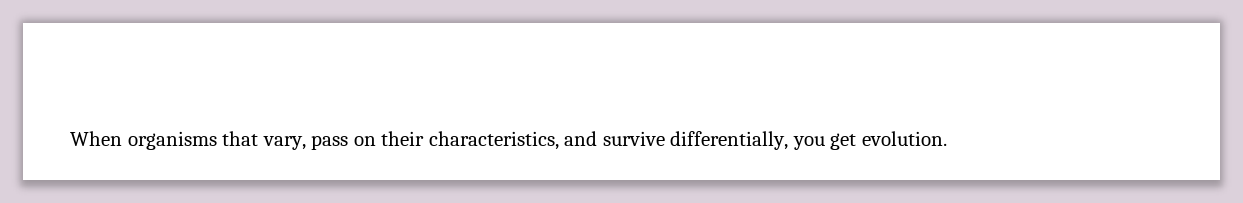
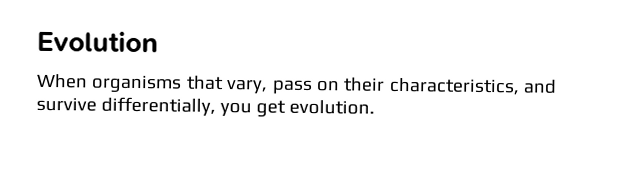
+ Evolution

